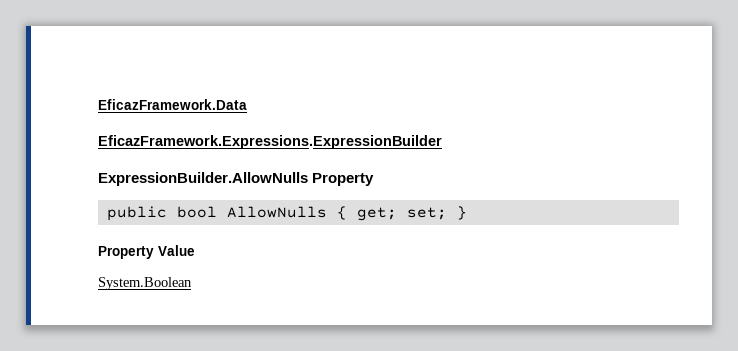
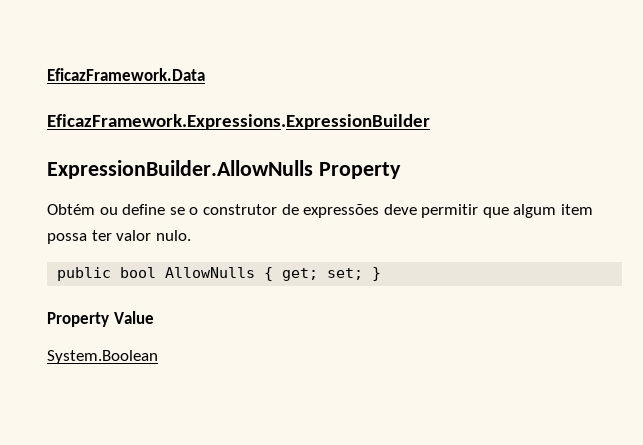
+ Obtém ou define se o construtor de expressões deve permitir que algum item possa ter valor nulo.

